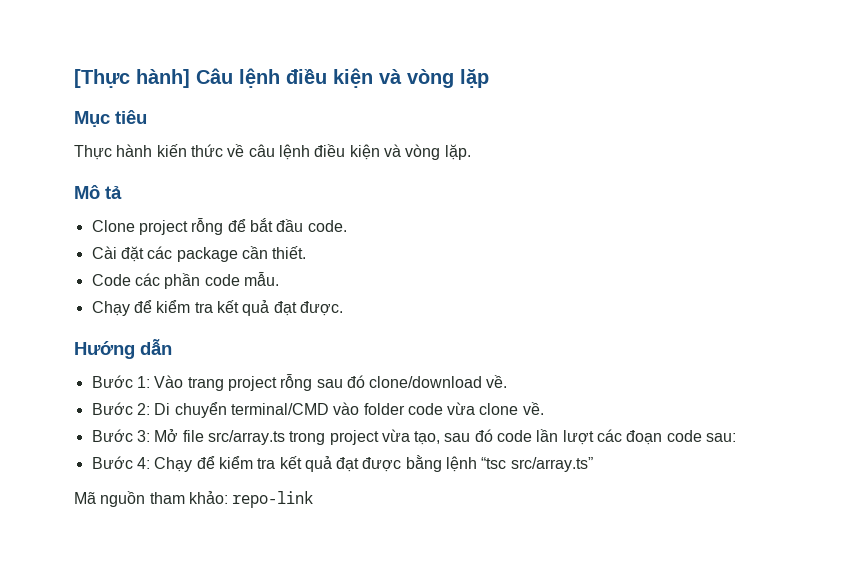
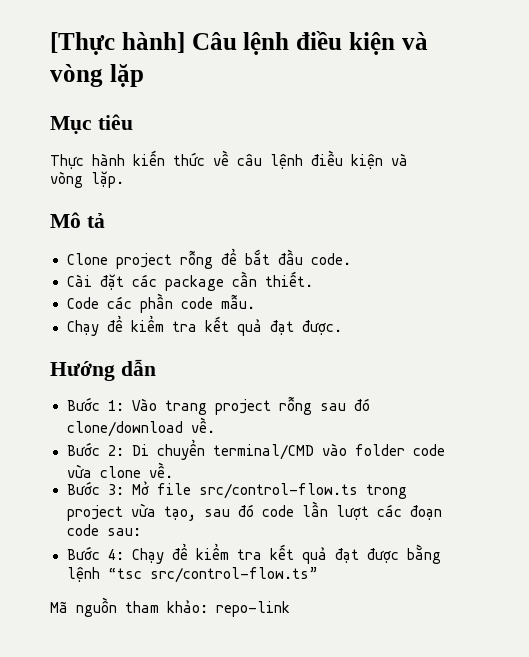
- Bước 3: Mở file src/array.ts trong project vừa tạo, sau đó code lần lượt các đoạn code sau:
+ Bước 3: Mở file src/control-flow.ts trong project vừa tạo, sau đó code lần lượt các đoạn code sau:
- Bước 4: Chạy để kiểm tra kết quả đạt được bằng lệnh “tsc src/array.ts”
+ Bước 4: Chạy để kiểm tra kết quả đạt được bằng lệnh “tsc src/control-flow.ts”

